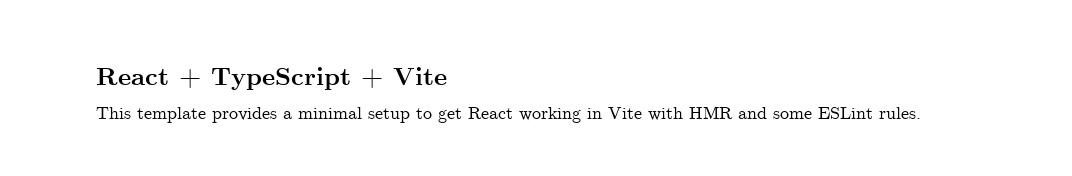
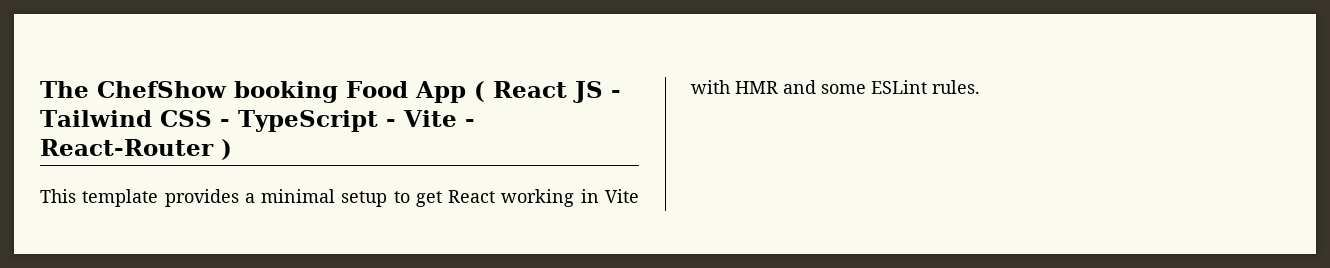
- React + TypeScript + Vite
+ The ChefShow booking Food App ( React JS - Tailwind CSS - TypeScript - Vite - React-Router )

